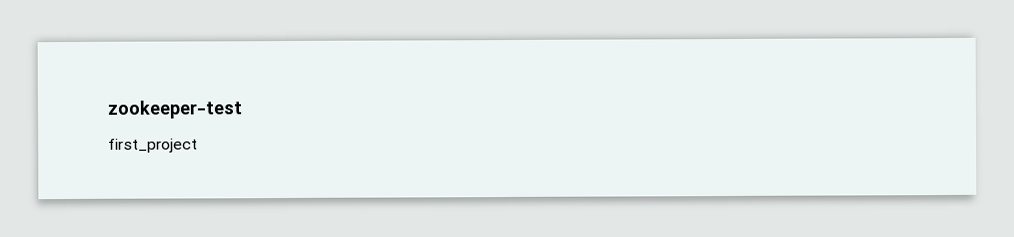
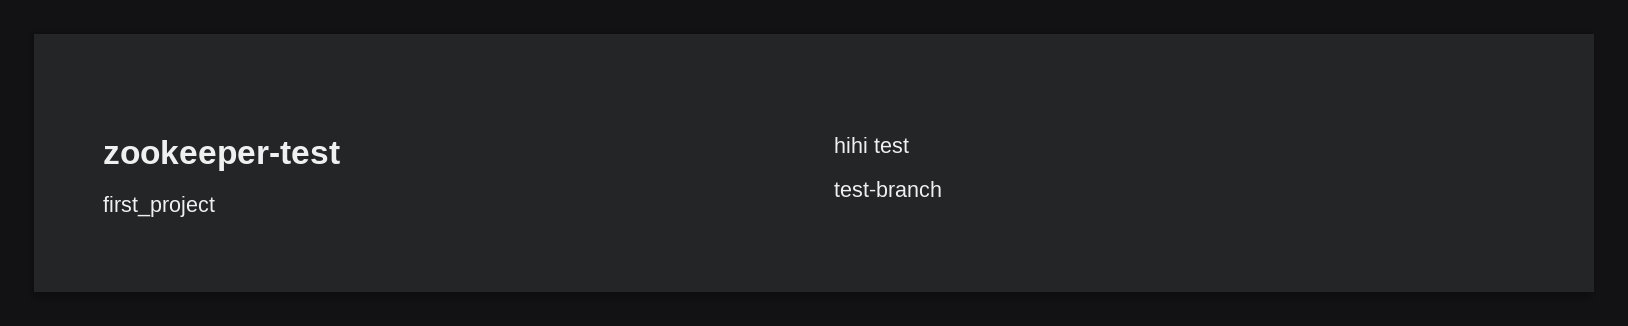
+ hihi test
+ test-branch

